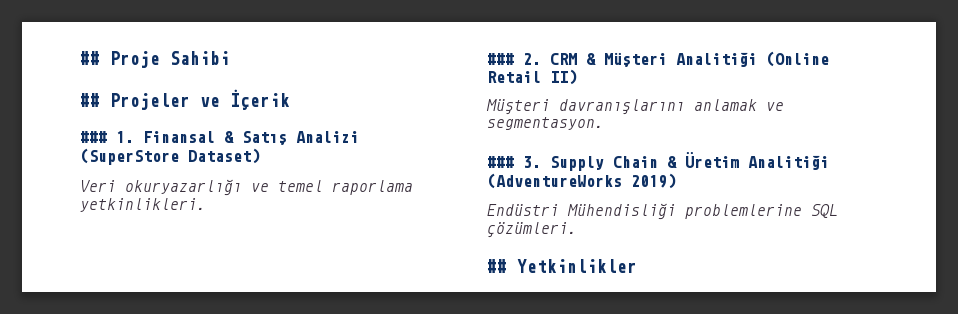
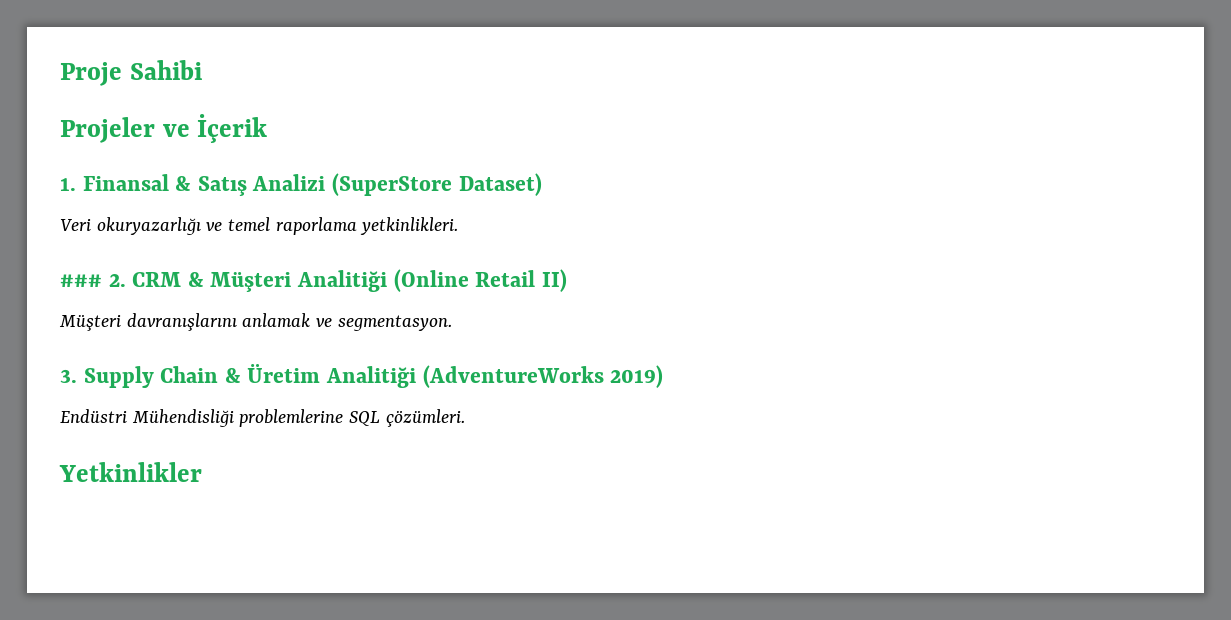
- ## Proje Sahibi
+ Proje Sahibi
- ## Projeler ve İçerik
+ Projeler ve İçerik
- ### 1. Finansal & Satış Analizi (SuperStore Dataset)
+ 1. Finansal & Satış Analizi (SuperStore Dataset)
- ### 3. Supply Chain & Üretim Analitiği (AdventureWorks 2019)
+ 3. Supply Chain & Üretim Analitiği (AdventureWorks 2019)
- ## Yetkinlikler
+ Yetkinlikler

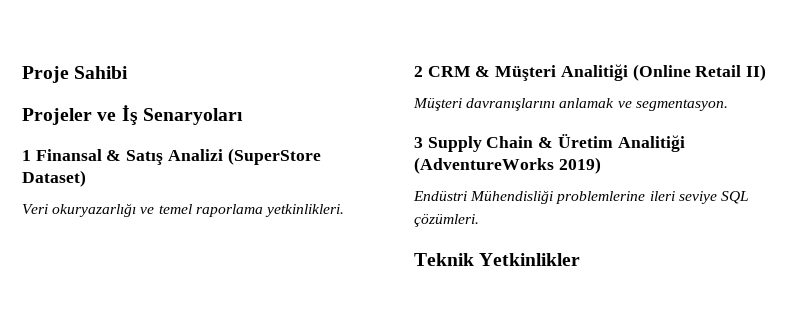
- Projeler ve İçerik
- 1. Finansal & Satış Analizi (SuperStore Dataset)
+ Projeler ve İş Senaryoları
+ 1 Finansal & Satış Analizi (SuperStore Dataset)
- ### 2. CRM & Müşteri Analitiği (Online Retail II)
+ 2 CRM & Müşteri Analitiği (Online Retail II)
- 3. Supply Chain & Üretim Analitiği (AdventureWorks 2019)
+ 3 Supply Chain & Üretim Analitiği (AdventureWorks 2019)
- Endüstri Mühendisliği problemlerine SQL çözümleri.
+ Endüstri Mühendisliği problemlerine ileri seviye SQL çözümleri.
- Yetkinlikler
+ Teknik Yetkinlikler

